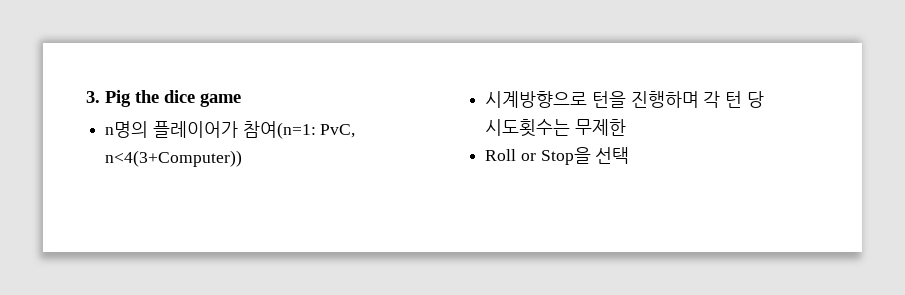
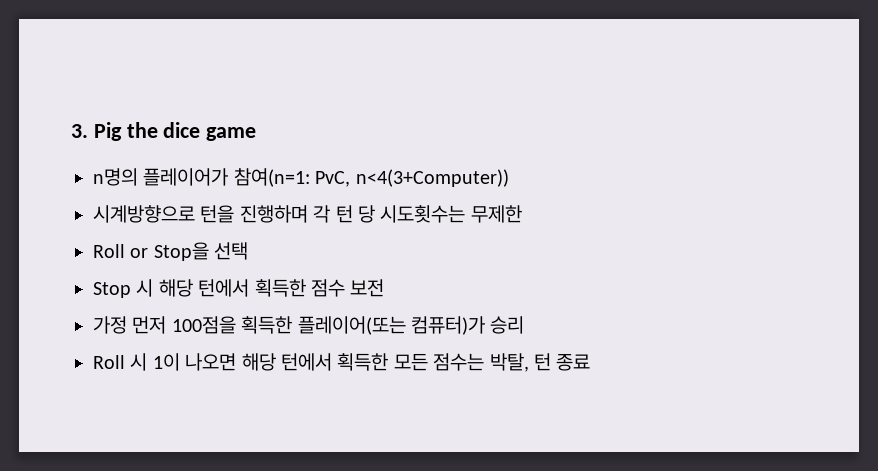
+ Stop 시 해당 턴에서 획득한 점수 보전
+ 가정 먼저 100점을 획득한 플레이어(또는 컴퓨터)가 승리
+ Roll 시 1이 나오면 해당 턴에서 획득한 모든 점수는 박탈, 턴 종료

